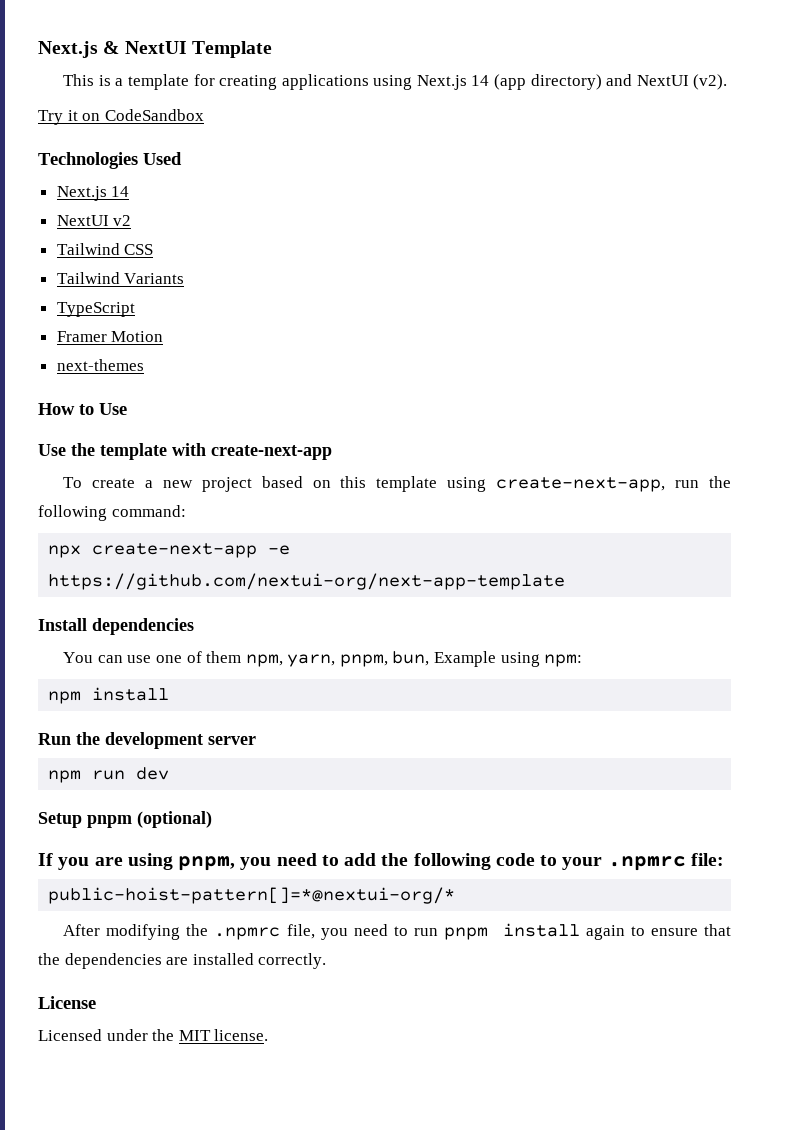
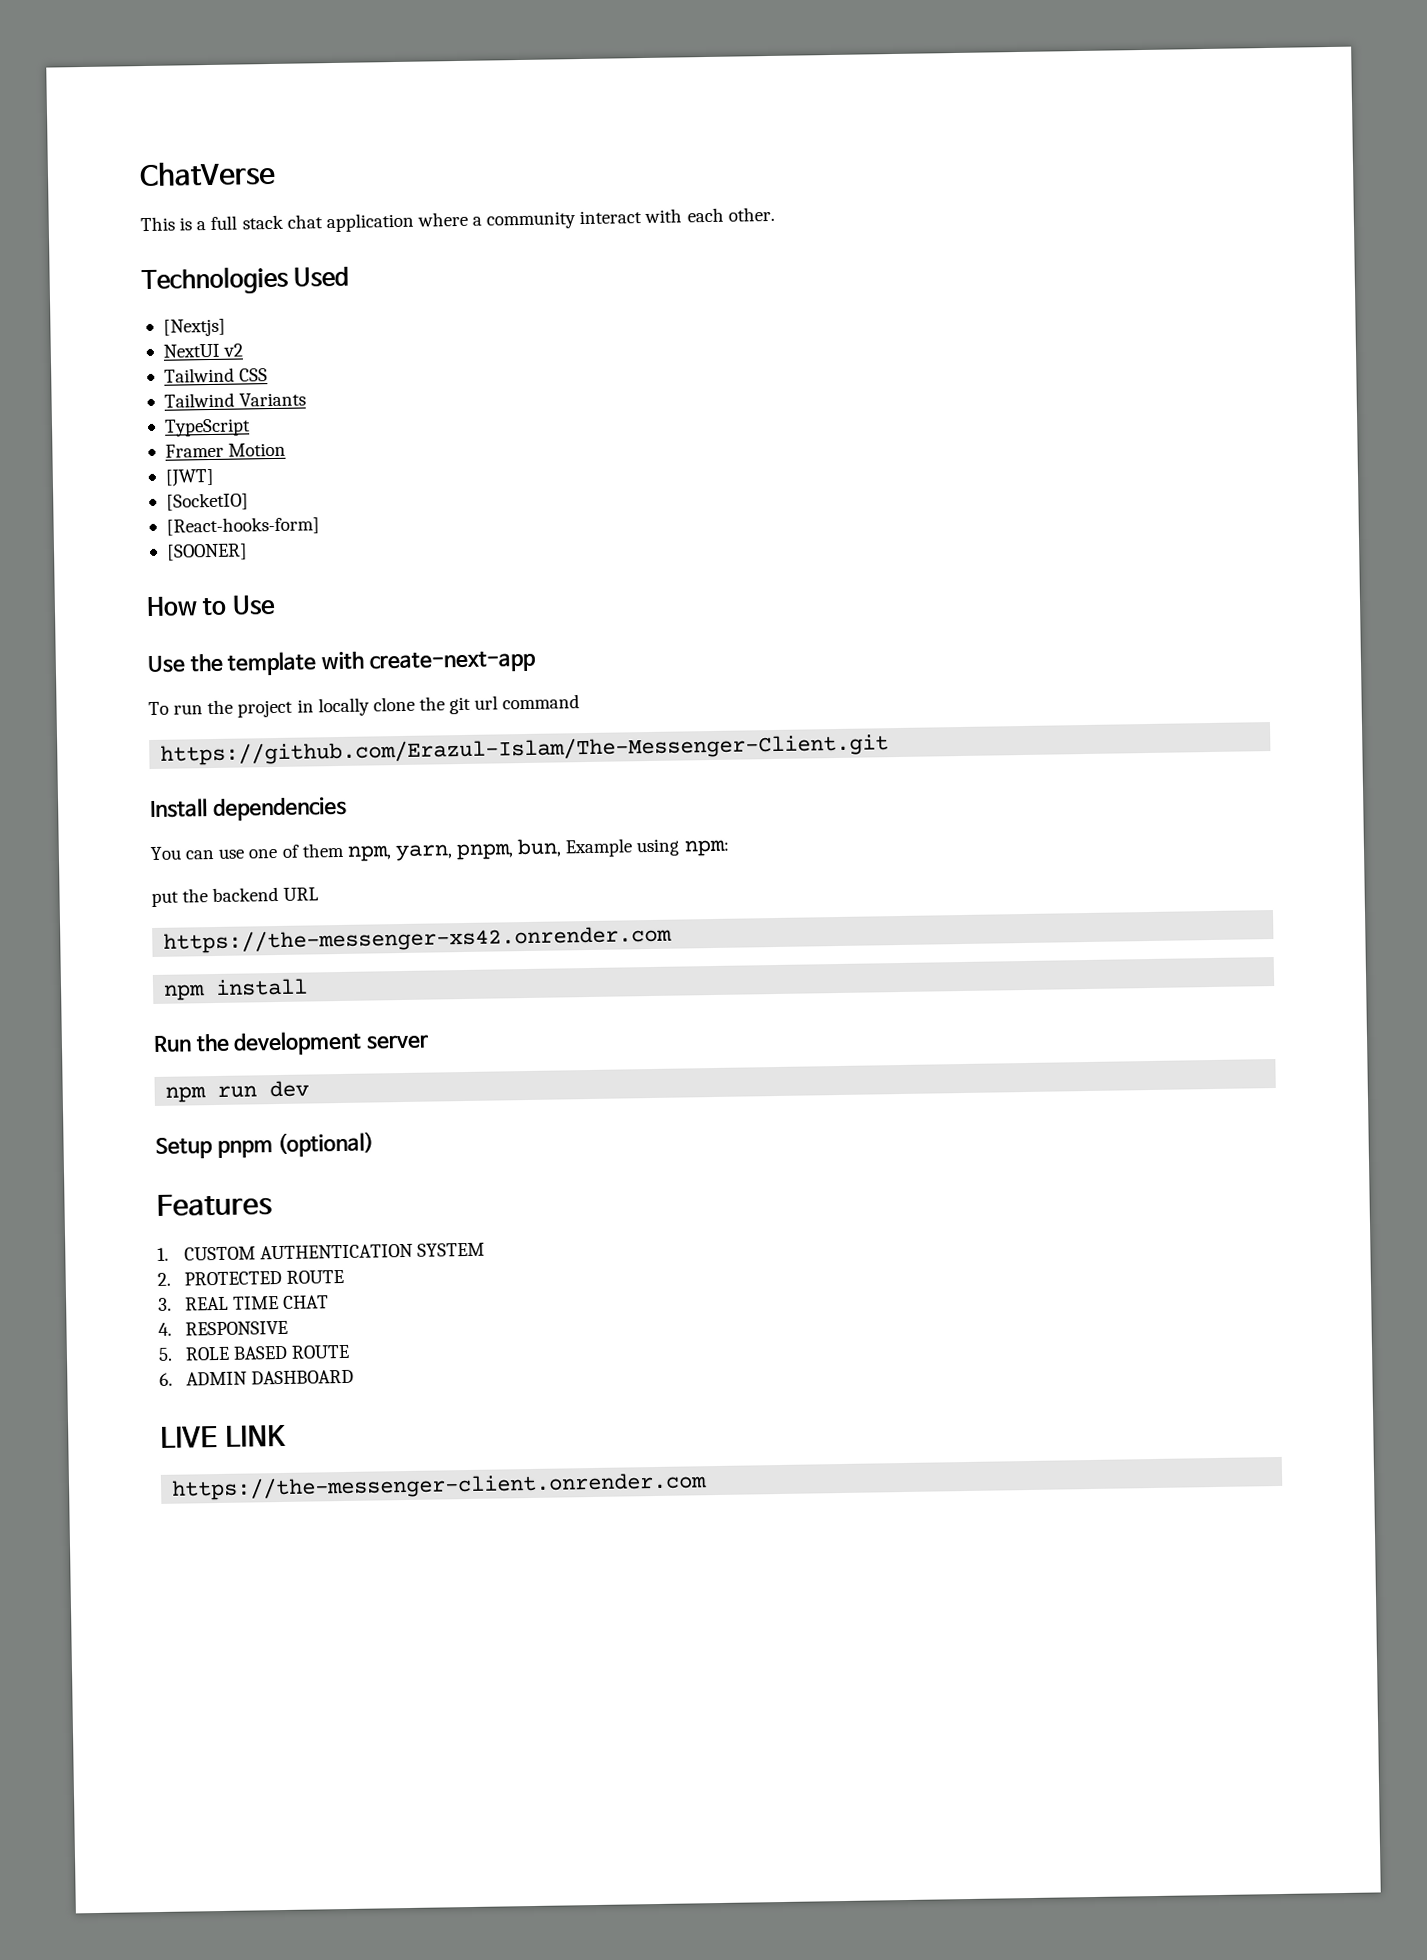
- Next.js & NextUI Template
+ ChatVerse
- This is a template for creating applications using Next.js 14 (app directory) and NextUI (v2).
- Try it on CodeSandbox
+ This is a full stack chat application where a community interact with each other.
  Technologies Used
- Next.js 14
+ [Nextjs]
- next-themes
+ [JWT]
+ [SocketIO]
+ [React-hooks-form]
+ [SOONER]
- To create a new project based on this template using create-next-app, run the following command:
- npx create-next-app -e https://github.com/nextui-org/next-app-template
+ To run the project in locally clone the git url command
+ https://github.com/Erazul-Islam/The-Messenger-Client.git
+ put the backend URL
+ https://the-messenger-xs42.onrender.com
- If you are using pnpm, you need to add the following code to your .npmrc file:
- public-hoist-pattern[]=*@nextui-org/*
- After modifying the .npmrc file, you need to run pnpm install again to ensure that the dependencies are installed correctly.
- License
- Licensed under the MIT license.
+ Features
+ 1. CUSTOM AUTHENTICATION SYSTEM
+ 2. PROTECTED ROUTE
+ 3. REAL TIME CHAT
+ 4. RESPONSIVE
+ 5. ROLE BASED ROUTE
+ 6. ADMIN DASHBOARD
+ LIVE LINK
+ https://the-messenger-client.onrender.com

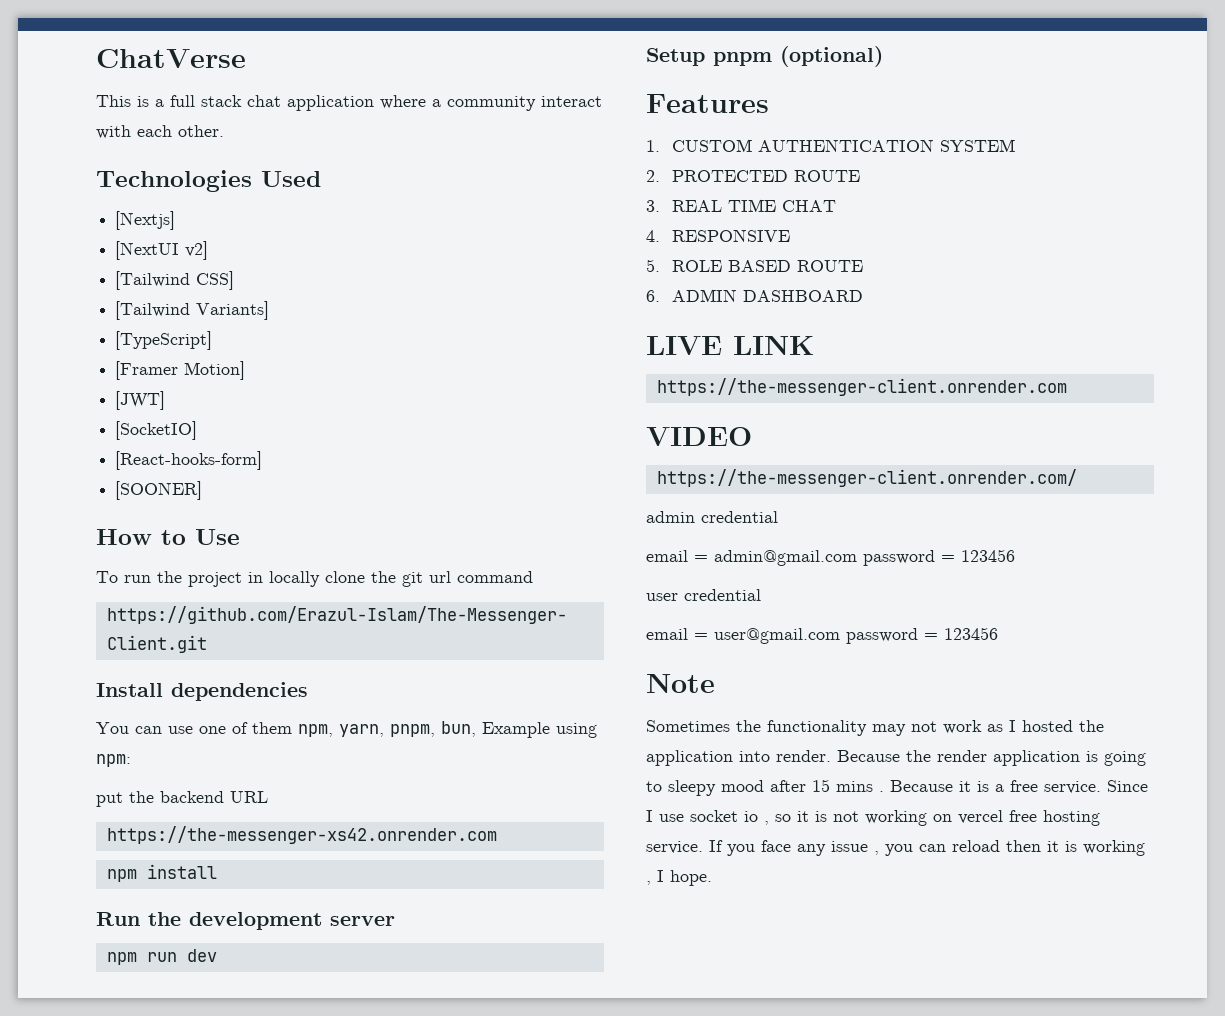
- NextUI v2
- Tailwind CSS
- Tailwind Variants
- TypeScript
- Framer Motion
+ [NextUI v2]
+ [Tailwind CSS]
+ [Tailwind Variants]
+ [TypeScript]
+ [Framer Motion]
- Use the template with create-next-app
+ VIDEO
+ https://the-messenger-client.onrender.com/
+ admin credential
+ email = admin@gmail.com password = 123456
+ user credential
+ email = user@gmail.com password = 123456
+ Note
+ Sometimes the functionality may not work as I hosted the application into render. Because the render application is going to sleepy mood after 15 mins . Because it is a free service. Since I use socket io , so it is not working on vercel free hosting service. If you face any issue , you can reload then it is working , I hope.

